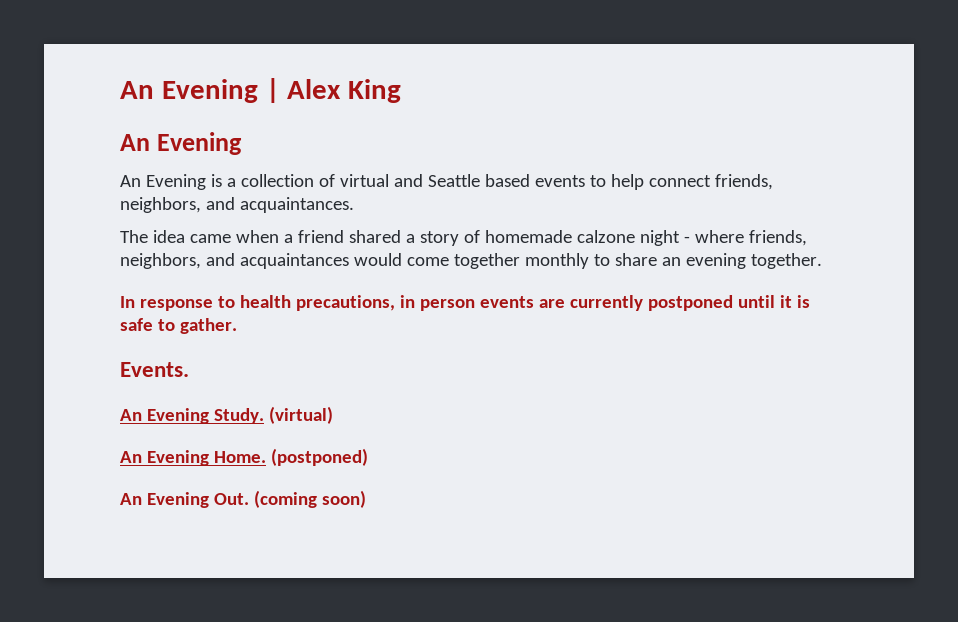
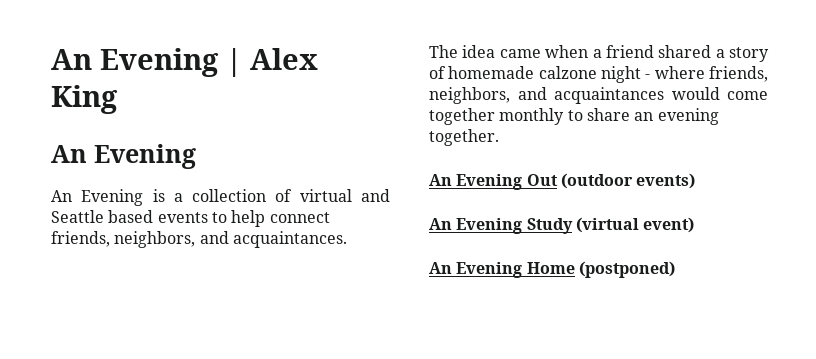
- In response to health precautions, in person events are currently postponed until it is safe to gather.
- Events.
- An Evening Study. (virtual)
- An Evening Home. (postponed)
+ An Evening Out (outdoor events)
+ An Evening Study (virtual event)
+ An Evening Home (postponed)
- An Evening Out. (coming soon)

